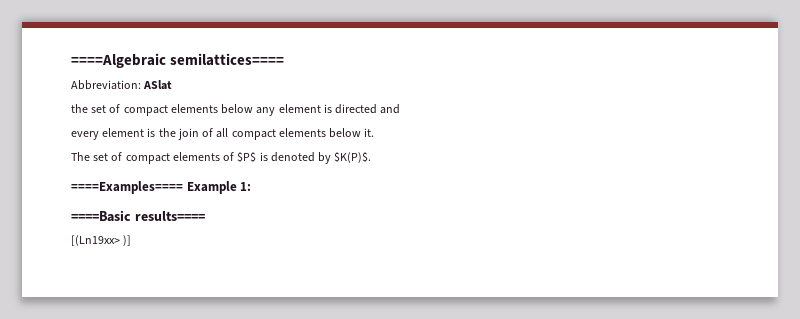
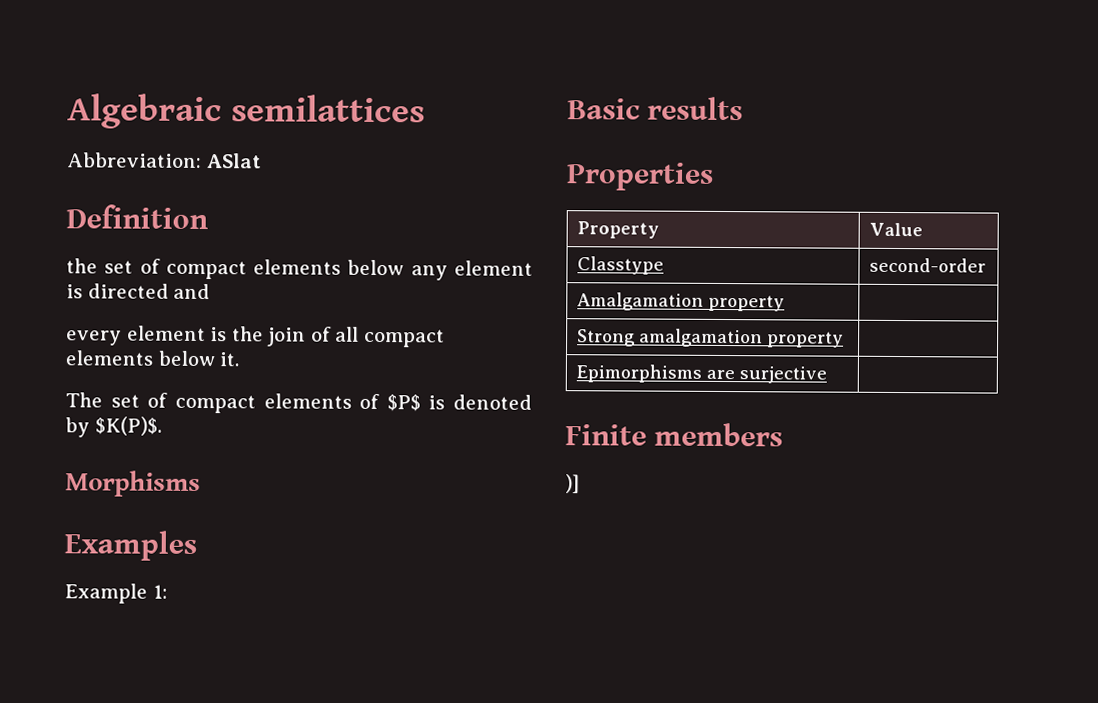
- ====Algebraic semilattices====
+ Algebraic semilattices
+ Definition
- ====Examples==== Example 1:
+ Morphisms
+ Examples
+ Example 1:
- ====Basic results====
- [(Ln19xx> )]
+ Basic results
+ Properties
+ Property | Value
+ Classtype | second-order
+ Amalgamation property |
+ Strong amalgamation property |
+ Epimorphisms are surjective |
+ Finite members
+ )]

